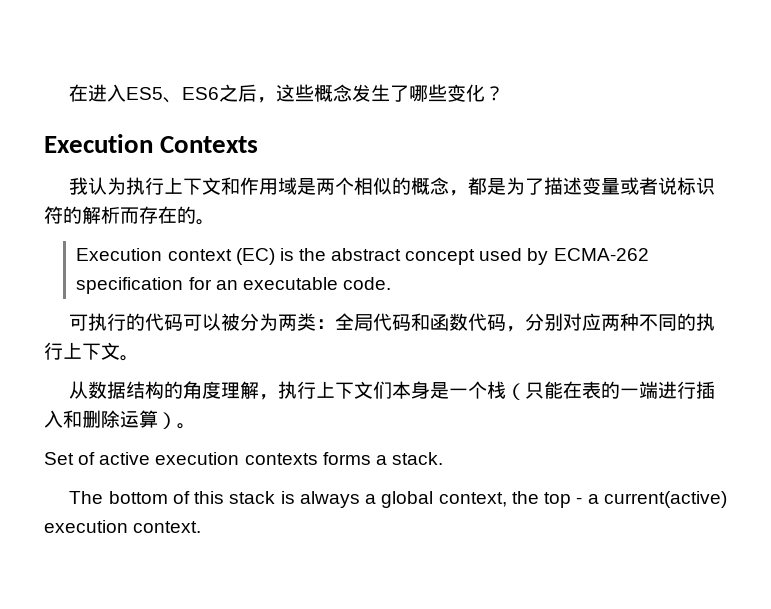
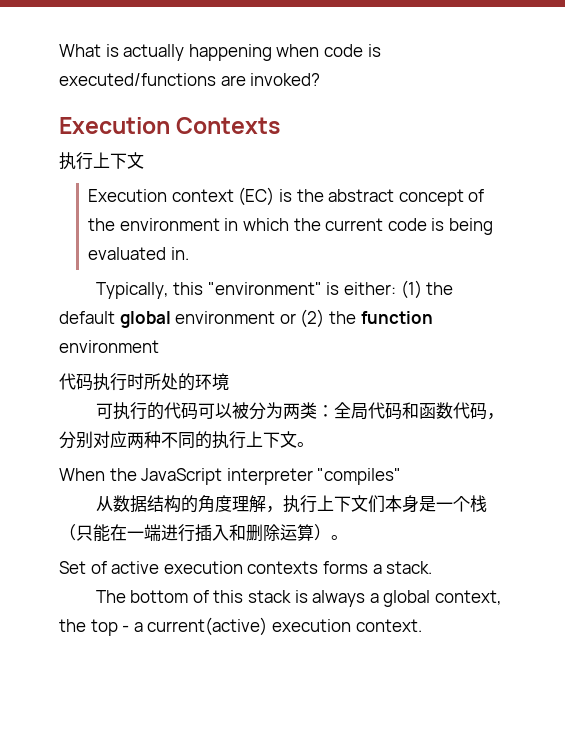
- 在进入ES5、ES6之后，这些概念发生了哪些变化？
+ What is actually happening when code is executed/functions are invoked?
  Execution Contexts
- 我认为执行上下文和作用域是两个相似的概念，都是为了描述变量或者说标识符的解析而存在的。
+ 执行上下文
- Execution context (EC) is the abstract concept used by ECMA-262 specification for an executable code.
+ Execution context (EC) is the abstract concept of the environment in which the current code is being evaluated in.
+ Typically, this "environment" is either: (1) the default global environment or (2) the function environment
+ 代码执行时所处的环境
+ When the JavaScript interpreter "compiles"
- 从数据结构的角度理解，执行上下文们本身是一个栈（只能在表的一端进行插入和删除运算）。
+ 从数据结构的角度理解，执行上下文们本身是一个栈（只能在一端进行插入和删除运算）。

